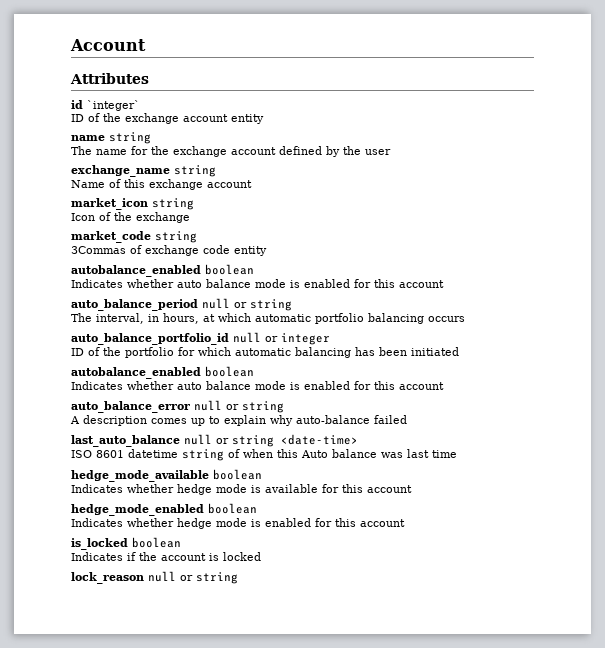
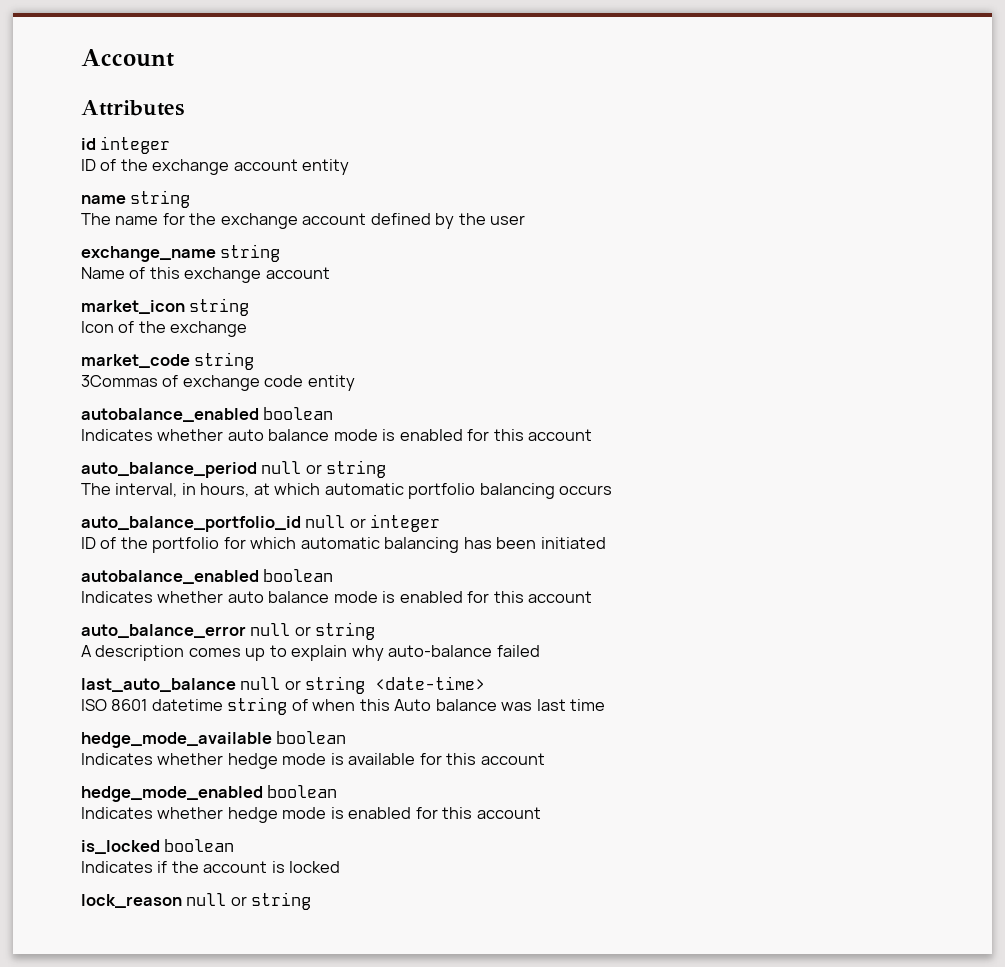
- id `integer`
+ id integer

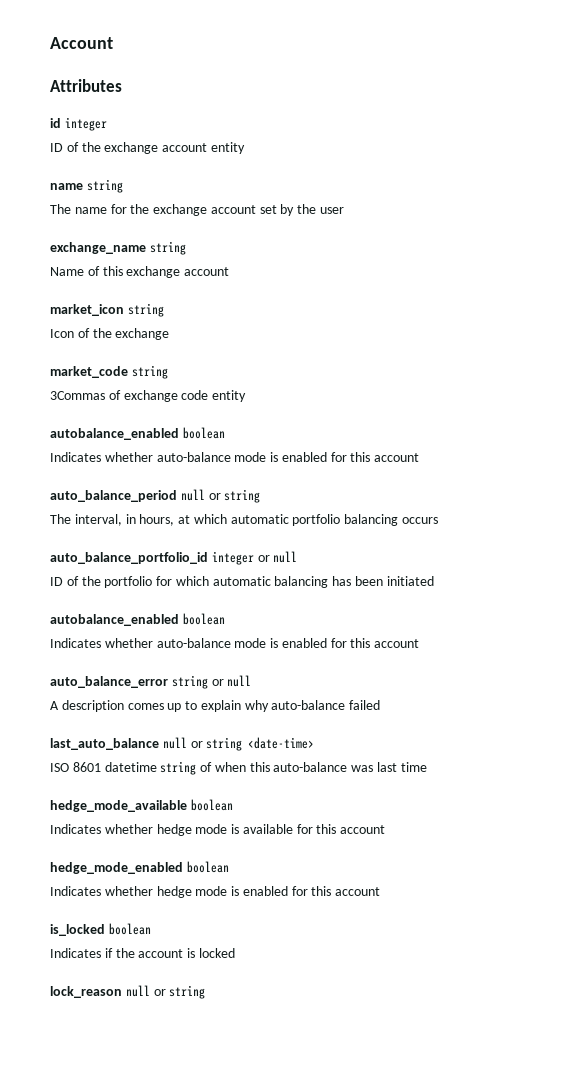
- The name for the exchange account defined by the user
+ The name for the exchange account set by the user
  3Commas of exchange code entity
  autobalance_enabled boolean
- Indicates whether auto balance mode is enabled for this account
+ Indicates whether auto-balance mode is enabled for this account
- auto_balance_portfolio_id null or integer
+ auto_balance_portfolio_id integer or null
  ID of the portfolio for which automatic balancing has been initiated
  autobalance_enabled boolean
- Indicates whether auto balance mode is enabled for this account
+ Indicates whether auto-balance mode is enabled for this account
- auto_balance_error null or string
+ auto_balance_error string or null
- ISO 8601 datetime string of when this Auto balance was last time
+ ISO 8601 datetime string of when this auto-balance was last time

